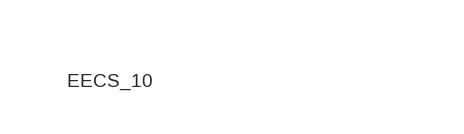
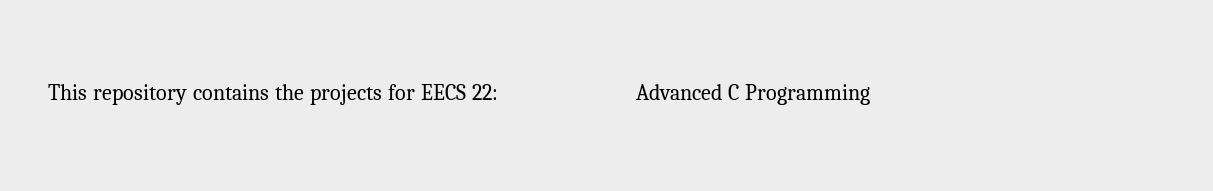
- EECS_10
+ This repository contains the projects for EECS 22: Advanced C Programming

